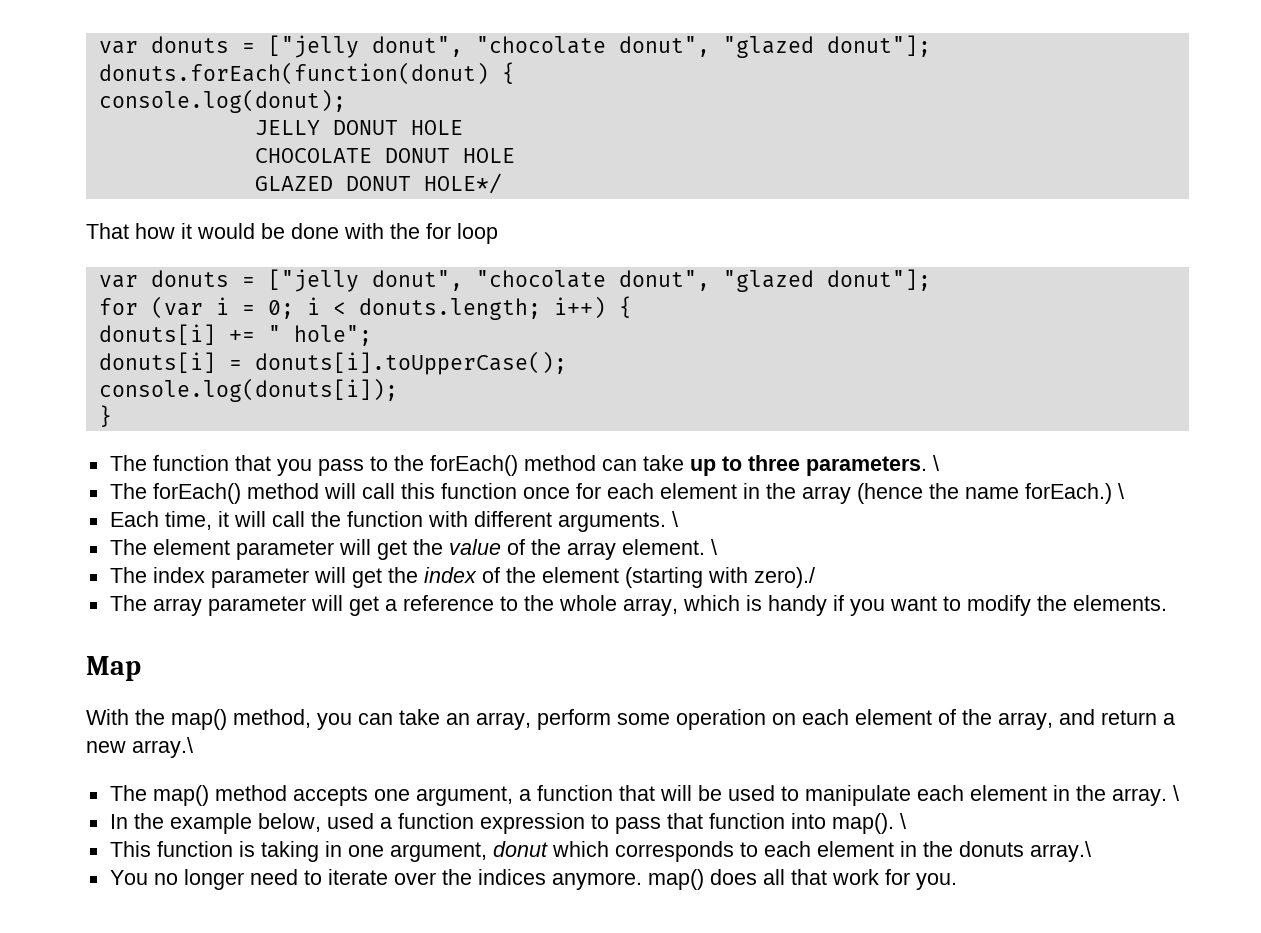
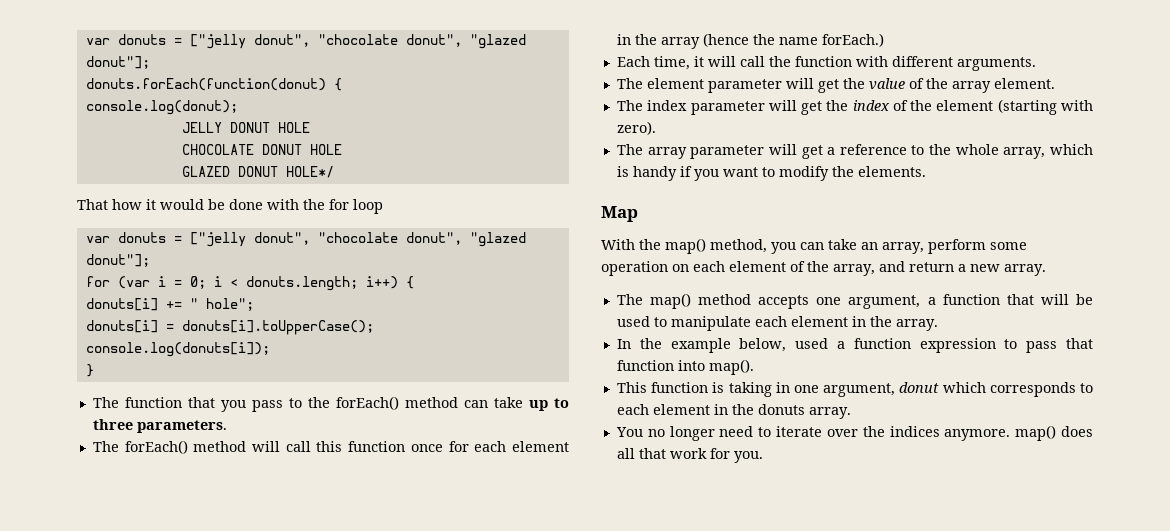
- The function that you pass to the forEach() method can take up to three parameters. \
+ The function that you pass to the forEach() method can take up to three parameters.
- The forEach() method will call this function once for each element in the array (hence the name forEach.) \
+ The forEach() method will call this function once for each element in the array (hence the name forEach.)
- Each time, it will call the function with different arguments. \
+ Each time, it will call the function with different arguments.
- The element parameter will get the value of the array element. \
+ The element parameter will get the value of the array element.
- The index parameter will get the index of the element (starting with zero)./
+ The index parameter will get the index of the element (starting with zero).
- With the map() method, you can take an array, perform some operation on each element of the array, and return a new array.\
+ With the map() method, you can take an array, perform some operation on each element of the array, and return a new array.
- The map() method accepts one argument, a function that will be used to manipulate each element in the array. \
+ The map() method accepts one argument, a function that will be used to manipulate each element in the array.
- In the example below, used a function expression to pass that function into map(). \
+ In the example below, used a function expression to pass that function into map().
- This function is taking in one argument, donut which corresponds to each element in the donuts array.\
+ This function is taking in one argument, donut which corresponds to each element in the donuts array.

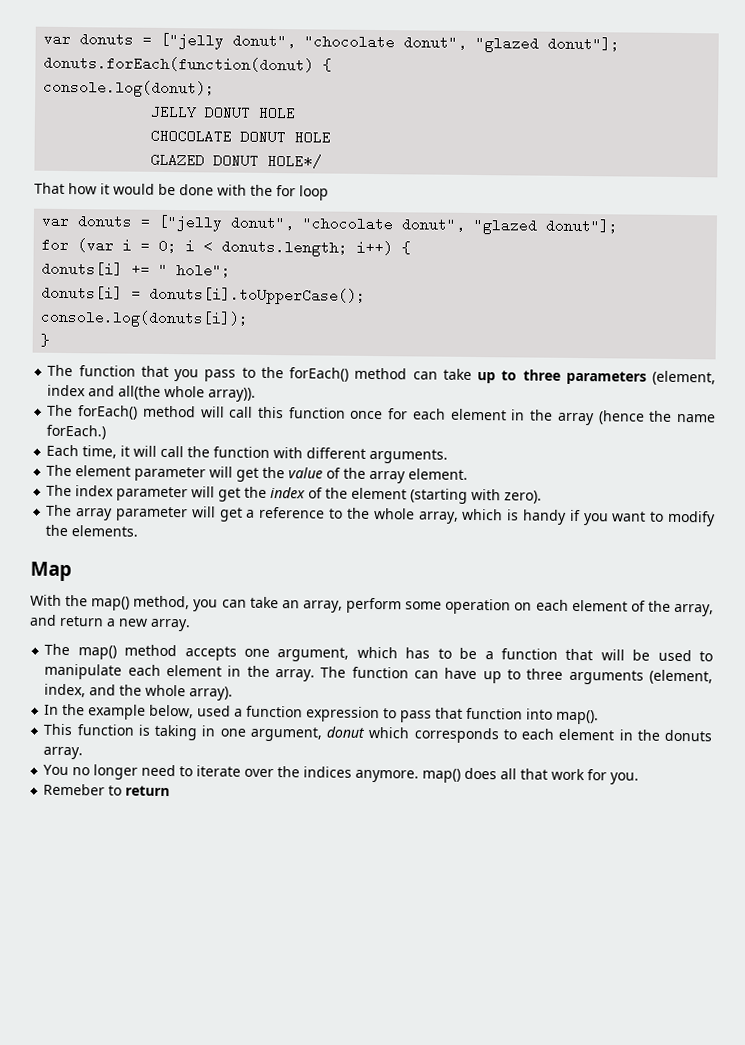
- The function that you pass to the forEach() method can take up to three parameters.
+ The function that you pass to the forEach() method can take up to three parameters (element, index and all(the whole array)).
- The map() method accepts one argument, a function that will be used to manipulate each element in the array.
+ The map() method accepts one argument, which has to be a function that will be used to manipulate each element in the array. The function can have up to three arguments (element, index, and the whole array).
+ Remeber to return

